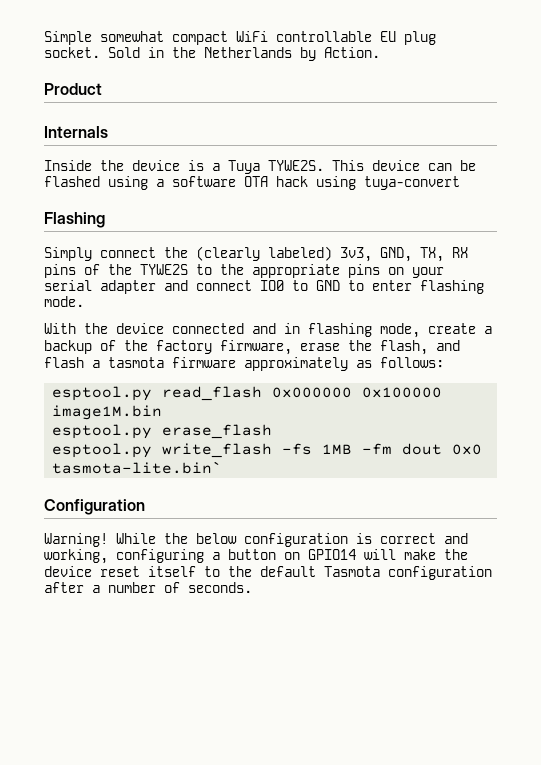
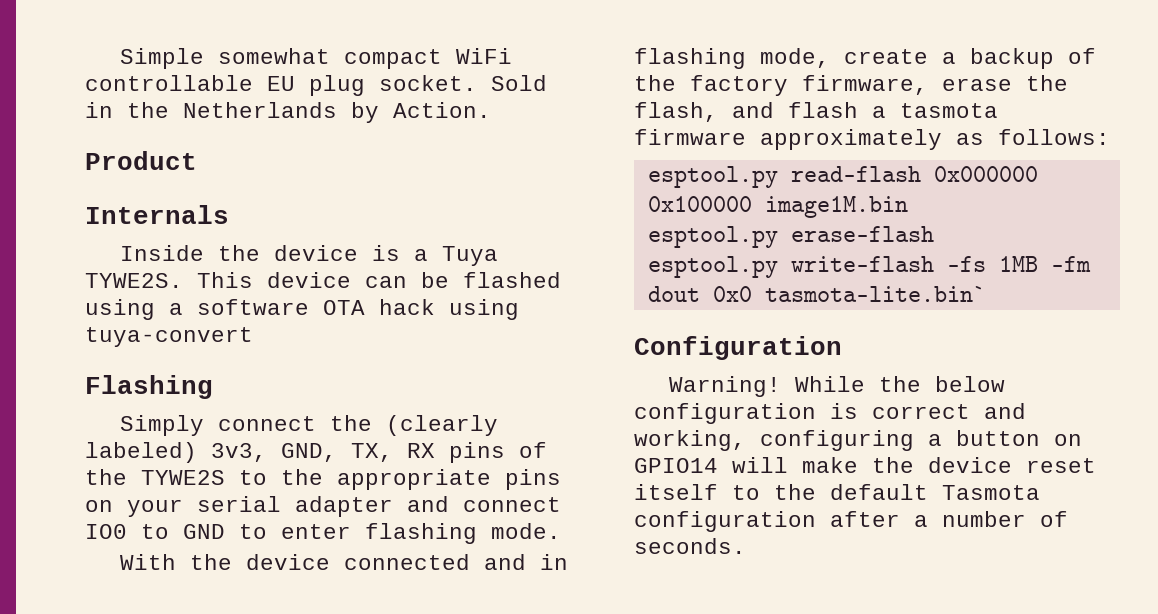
- esptool.py read_flash 0x000000 0x100000 image1M.bin
+ esptool.py read-flash 0x000000 0x100000 image1M.bin
- esptool.py erase_flash
- esptool.py write_flash -fs 1MB -fm dout 0x0 tasmota-lite.bin`
+ esptool.py erase-flash
+ esptool.py write-flash -fs 1MB -fm dout 0x0 tasmota-lite.bin`

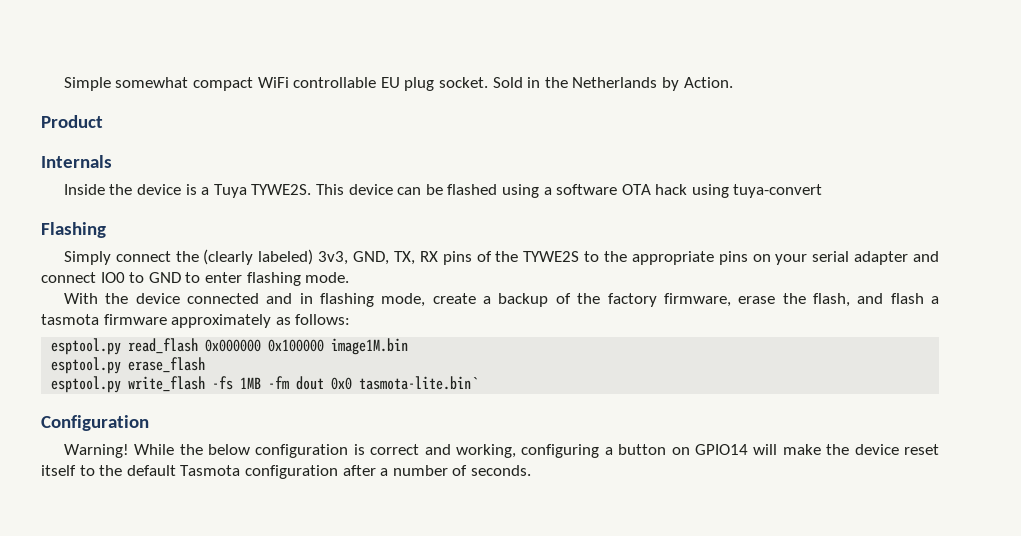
- esptool.py read-flash 0x000000 0x100000 image1M.bin
+ esptool.py read_flash 0x000000 0x100000 image1M.bin
- esptool.py erase-flash
- esptool.py write-flash -fs 1MB -fm dout 0x0 tasmota-lite.bin`
+ esptool.py erase_flash
+ esptool.py write_flash -fs 1MB -fm dout 0x0 tasmota-lite.bin`

